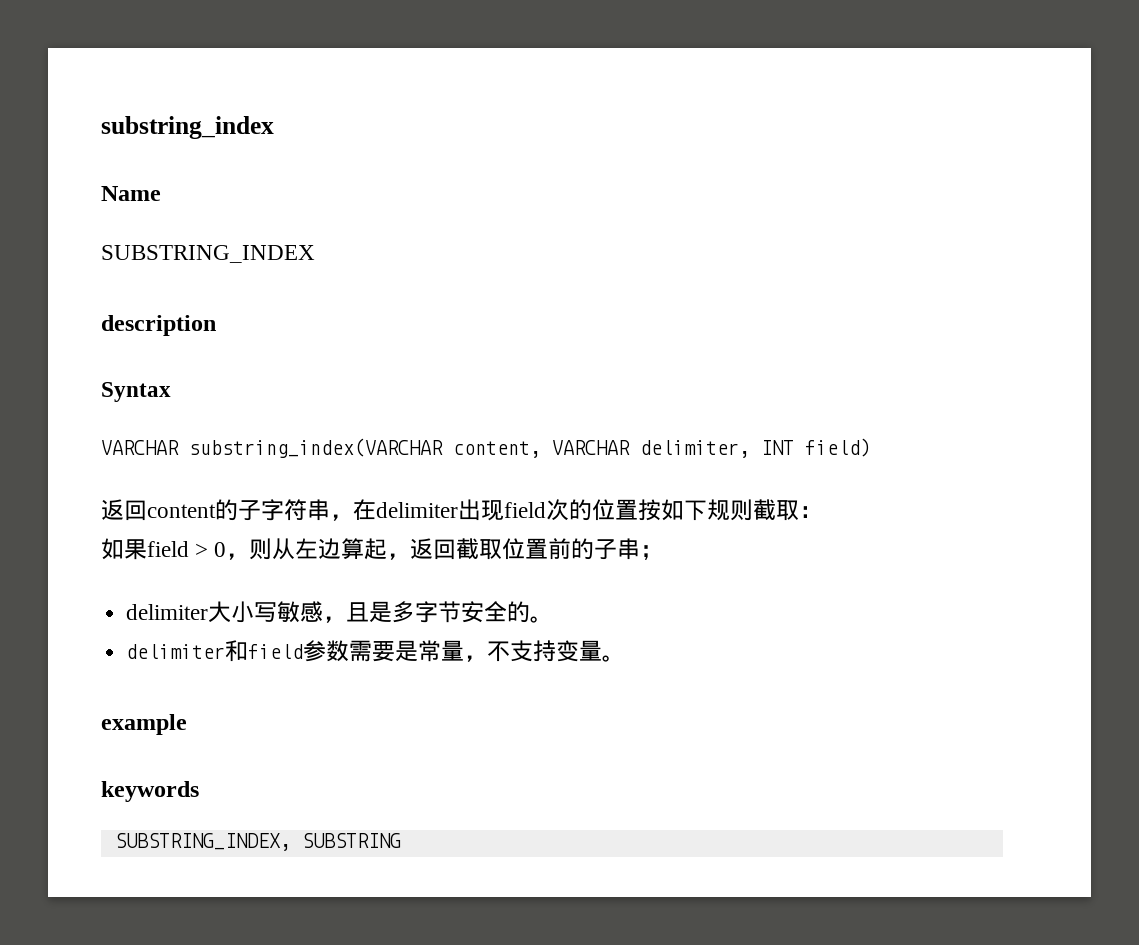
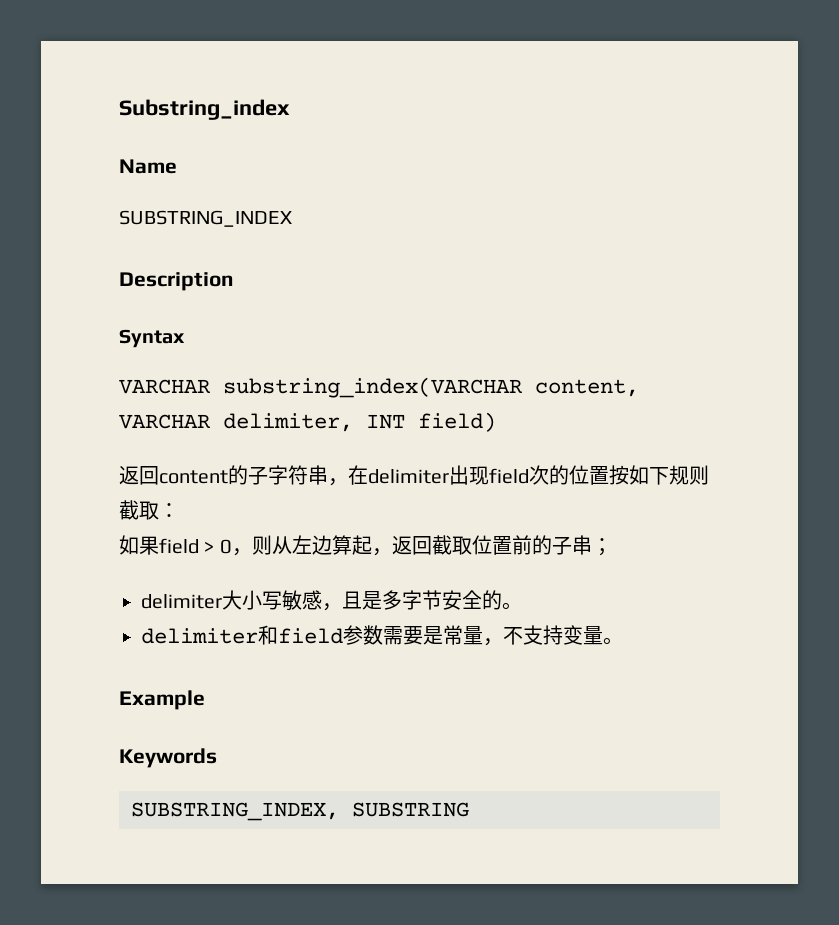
- substring_index
+ Substring_index
- description
+ Description
- example
- keywords
+ Example
+ Keywords

